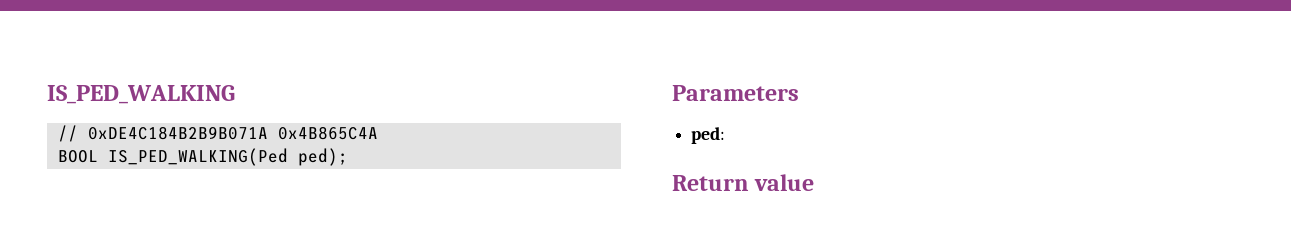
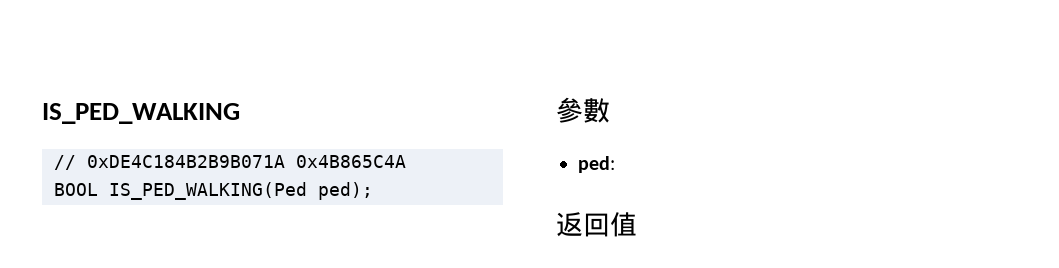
- Parameters
+ 參數
- Return value
+ 返回值

